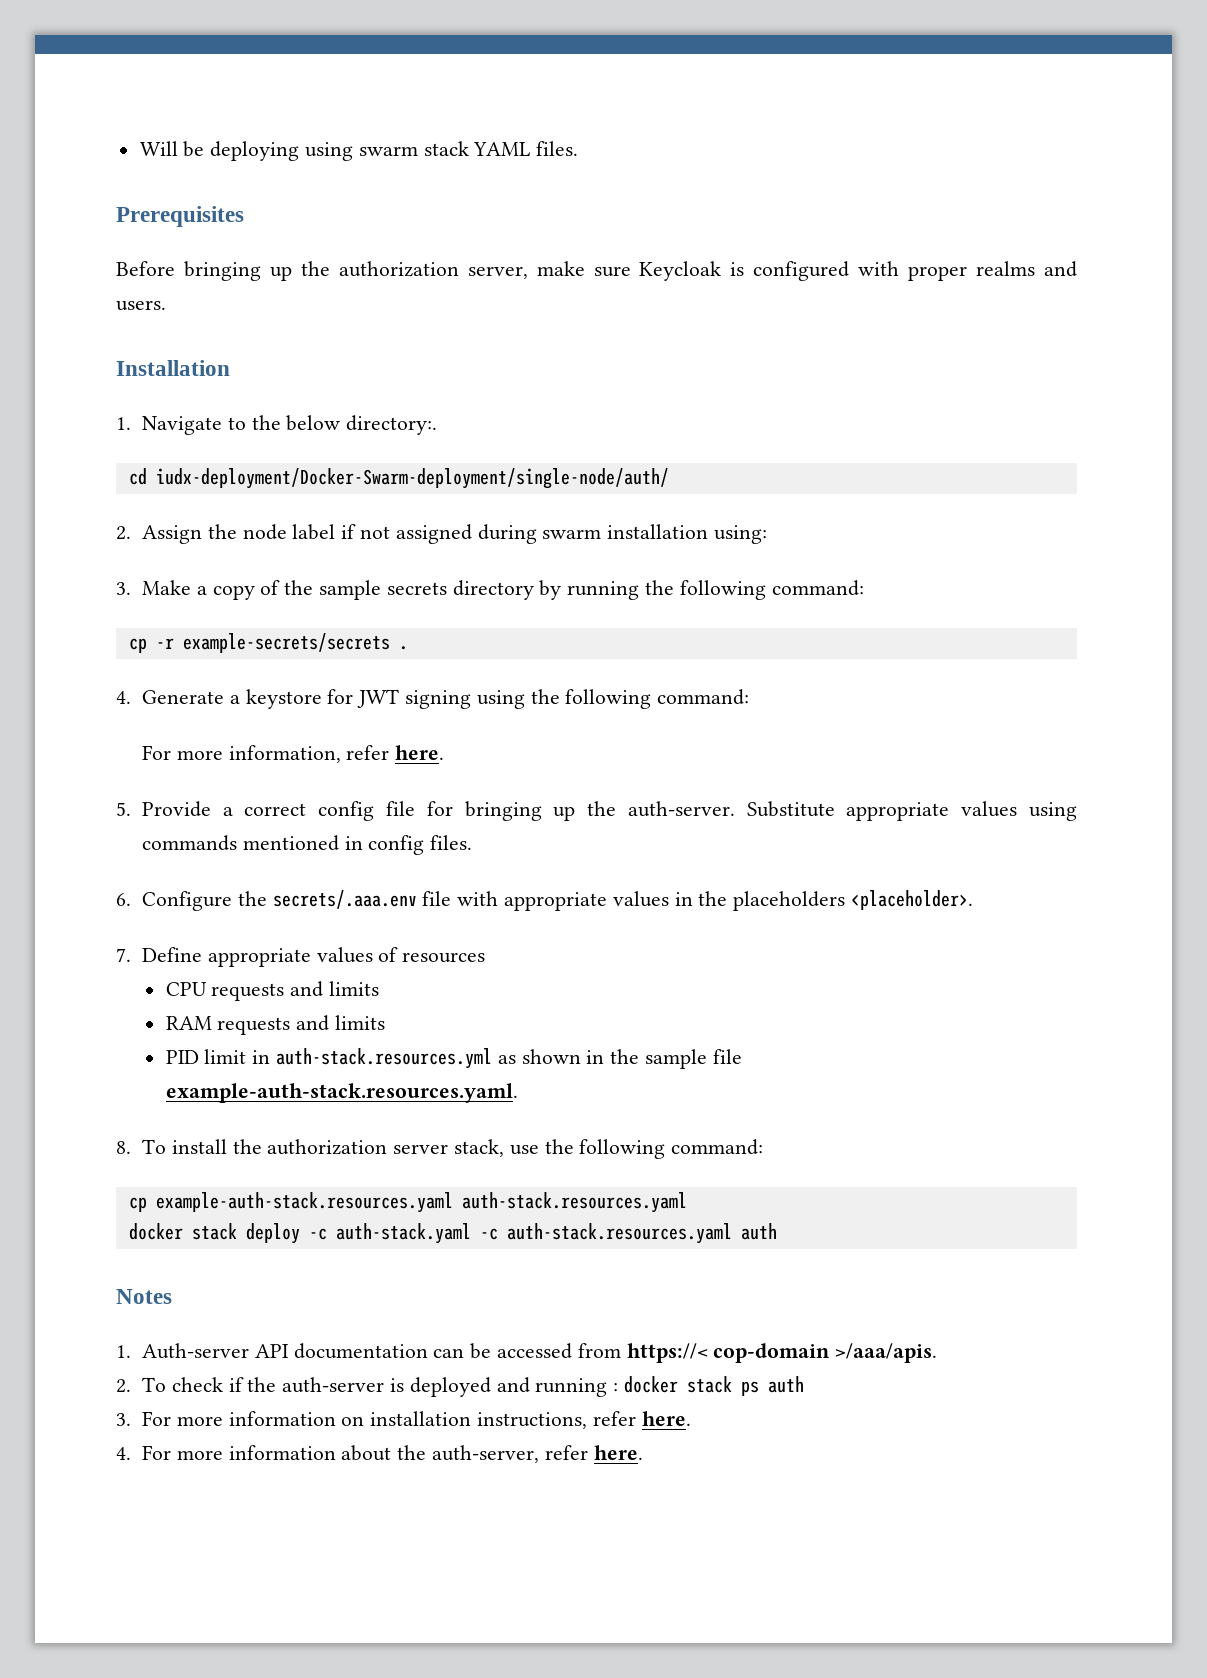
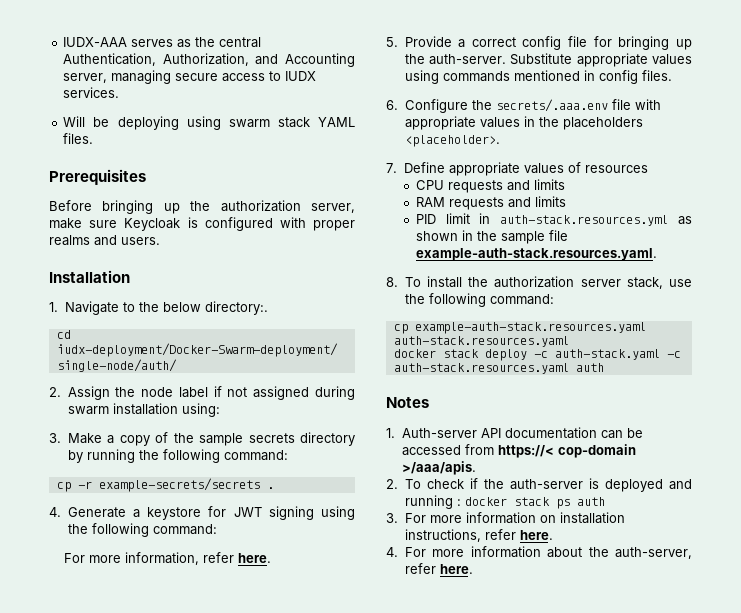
+ IUDX-AAA serves as the central Authentication, Authorization, and Accounting server, managing secure access to IUDX services.

